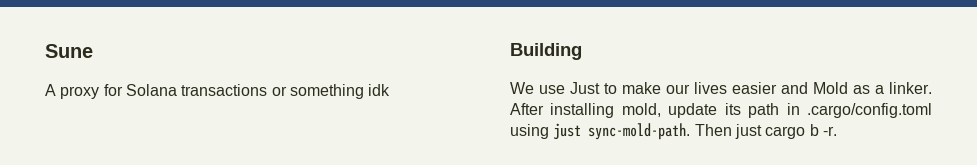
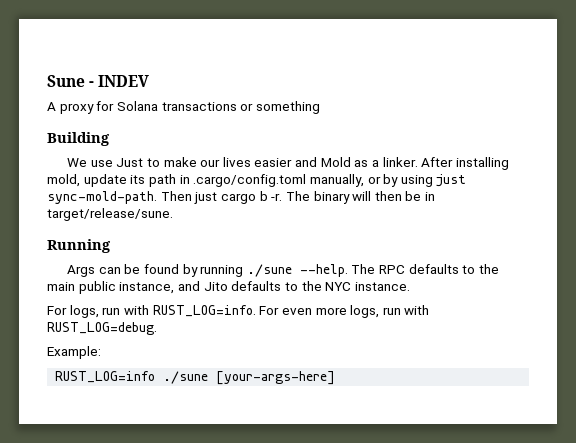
- Sune
+ Sune - INDEV
- A proxy for Solana transactions or something idk
+ A proxy for Solana transactions or something
- After installing mold, update its path in .cargo/config.toml using just sync-mold-path.
+ After installing mold, update its path in .cargo/config.toml manually, or by using just sync-mold-path.
+ The binary will then be in target/release/sune.
+ Running
+ Args can be found by running ./sune --help. The RPC defaults to the main public instance, and Jito defaults to the NYC instance.
+ For logs, run with RUST_LOG=info. For even more logs, run with RUST_LOG=debug.
+ Example:
+ RUST_LOG=info ./sune [your-args-here]

